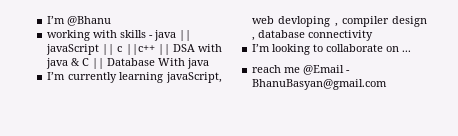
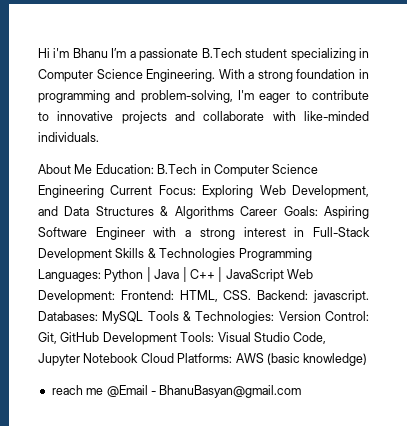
- I’m @Bhanu
- working with skills - java || javaScript || c ||c++ || DSA with java & C || Database With java
- I’m currently learning javaScript, web devloping , compiler design , database connectivity
- I’m looking to collaborate on ...
+ Hi i'm Bhanu I’m a passionate B.Tech student specializing in Computer Science Engineering. With a strong foundation in programming and problem-solving, I'm eager to contribute to innovative projects and collaborate with like-minded individuals.
+ About Me Education: B.Tech in Computer Science Engineering Current Focus: Exploring Web Development, and Data Structures & Algorithms Career Goals: Aspiring Software Engineer with a strong interest in Full-Stack Development Skills & Technologies Programming Languages: Python | Java | C++ | JavaScript Web Development: Frontend: HTML, CSS. Backend: javascript. Databases: MySQL Tools & Technologies: Version Control: Git, GitHub Development Tools: Visual Studio Code, Jupyter Notebook Cloud Platforms: AWS (basic knowledge)

